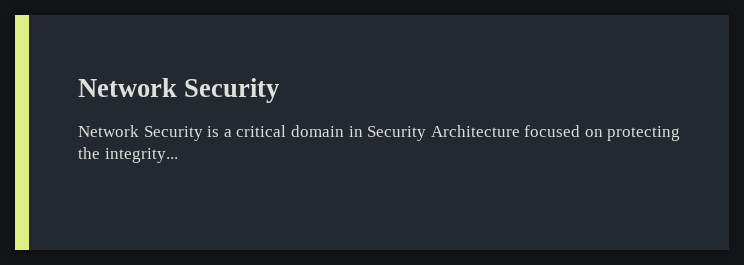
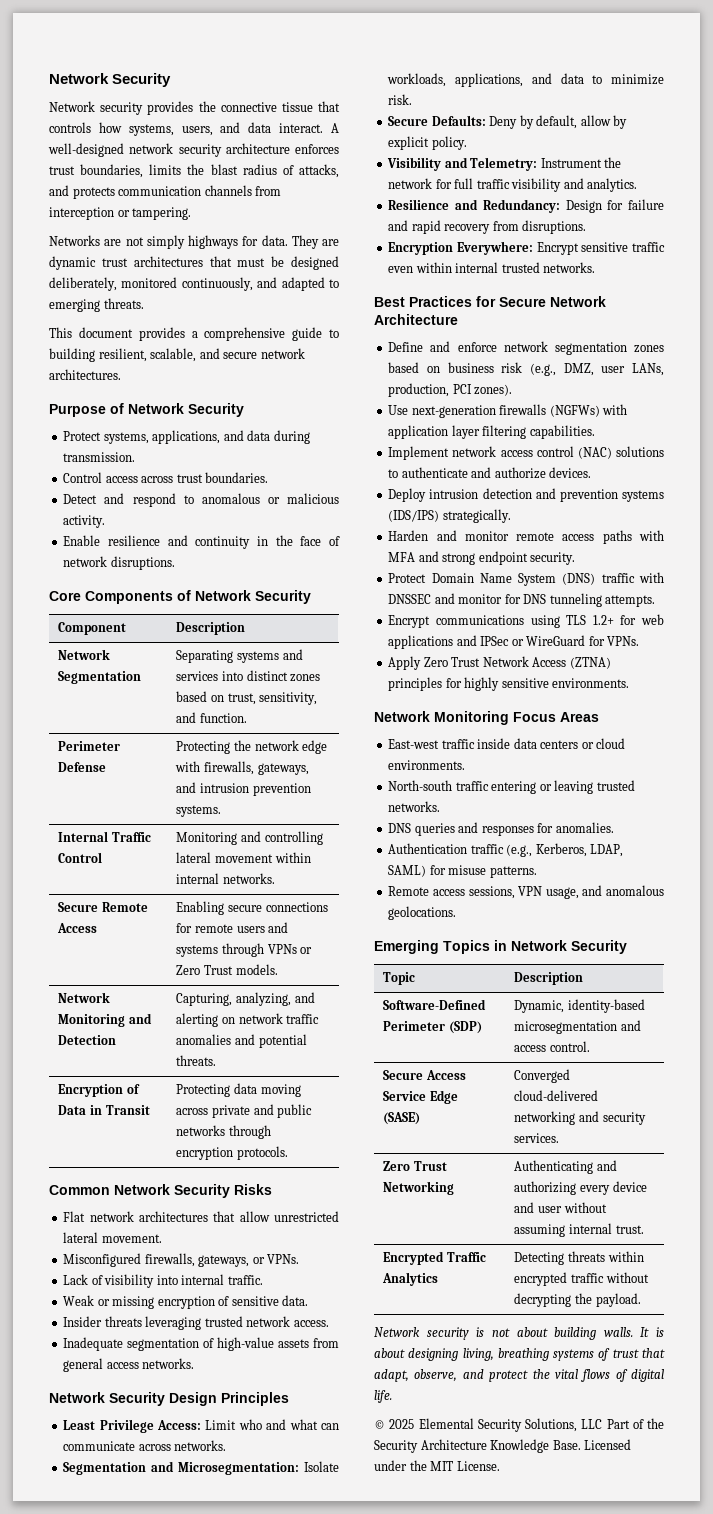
- Network Security is a critical domain in Security Architecture focused on protecting the integrity...
+ Network security provides the connective tissue that controls how systems, users, and data interact. A well-designed network security architecture enforces trust boundaries, limits the blast radius of attacks, and protects communication channels from interception or tampering.
+ Networks are not simply highways for data. They are dynamic trust architectures that must be designed deliberately, monitored continuously, and adapted to emerging threats.
+ This document provides a comprehensive guide to building resilient, scalable, and secure network architectures.
+ Purpose of Network Security
+ Protect systems, applications, and data during transmission.
+ Control access across trust boundaries.
+ Detect and respond to anomalous or malicious activity.
+ Enable resilience and continuity in the face of network disruptions.
+ Core Components of Network Security
+ Component | Description
+ Network Segmentation | Separating systems and services into distinct zones based on trust, sensitivity, and function.
+ Perimeter Defense | Protecting the network edge with firewalls, gateways, and intrusion prevention systems.
+ Internal Traffic Control | Monitoring and controlling lateral movement within internal networks.
+ Secure Remote Access | Enabling secure connections for remote users and systems through VPNs or Zero Trust models.
+ Network Monitoring and Detection | Capturing, analyzing, and alerting on network traffic anomalies and potential threats.
+ Encryption of Data in Transit | Protecting data moving across private and public networks through encryption protocols.
+ Common Network Security Risks
+ Flat network architectures that allow unrestricted lateral movement.
+ Misconfigured firewalls, gateways, or VPNs.
+ Lack of visibility into internal traffic.
+ Weak or missing encryption of sensitive data.
+ Insider threats leveraging trusted network access.
+ Inadequate segmentation of high-value assets from general access networks.
+ Network Security Design Principles
+ Least Privilege Access: Limit who and what can communicate across networks.
+ Segmentation and Microsegmentation: Isolate workloads, applications, and data to minimize risk.
+ Secure Defaults: Deny by default, allow by explicit policy.
+ Visibility and Telemetry: Instrument the network for full traffic visibility and analytics.
+ Resilience and Redundancy: Design for failure and rapid recovery from disruptions.
+ Encryption Everywhere: Encrypt sensitive traffic even within internal trusted networks.
+ Best Practices for Secure Network Architecture
+ Define and enforce network segmentation zones based on business risk (e.g., DMZ, user LANs, production, PCI zones).
+ Use next-generation firewalls (NGFWs) with application layer filtering capabilities.
+ Implement network access control (NAC) solutions to authenticate and authorize devices.
+ Deploy intrusion detection and prevention systems (IDS/IPS) strategically.
+ Harden and monitor remote access paths with MFA and strong endpoint security.
+ Protect Domain Name System (DNS) traffic with DNSSEC and monitor for DNS tunneling attempts.
+ Encrypt communications using TLS 1.2+ for web applications and IPSec or WireGuard for VPNs.
+ Apply Zero Trust Network Access (ZTNA) principles for highly sensitive environments.
+ Network Monitoring Focus Areas
+ East-west traffic inside data centers or cloud environments.
+ North-south traffic entering or leaving trusted networks.
+ DNS queries and responses for anomalies.
+ Authentication traffic (e.g., Kerberos, LDAP, SAML) for misuse patterns.
+ Remote access sessions, VPN usage, and anomalous geolocations.
+ Emerging Topics in Network Security
+ Topic | Description
+ Software-Defined Perimeter (SDP) | Dynamic, identity-based microsegmentation and access control.
+ Secure Access Service Edge (SASE) | Converged cloud-delivered networking and security services.
+ Zero Trust Networking | Authenticating and authorizing every device and user without assuming internal trust.
+ Encrypted Traffic Analytics | Detecting threats within encrypted traffic without decrypting the payload.
+ Network security is not about building walls. It is about designing living, breathing systems of trust that adapt, observe, and protect the vital flows of digital life.
+ © 2025 Elemental Security Solutions, LLC Part of the Security Architecture Knowledge Base. Licensed under the MIT License.

